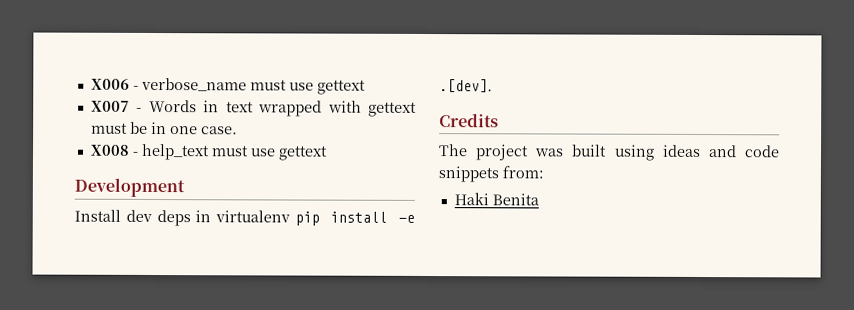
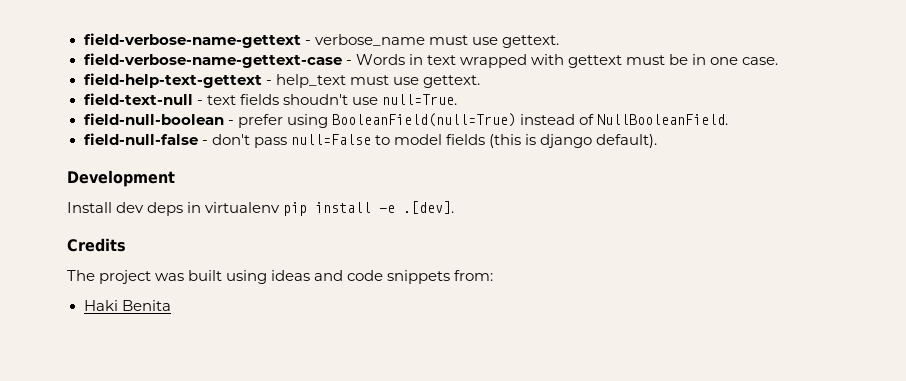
- X006 - verbose_name must use gettext
- X007 - Words in text wrapped with gettext must be in one case.
+ field-verbose-name-gettext - verbose_name must use gettext.
+ field-verbose-name-gettext-case - Words in text wrapped with gettext must be in one case.
- X008 - help_text must use gettext
+ field-help-text-gettext - help_text must use gettext.
+ field-text-null - text fields shoudn't use null=True.
+ field-null-boolean - prefer using BooleanField(null=True) instead of NullBooleanField.
+ field-null-false - don't pass null=False to model fields (this is django default).

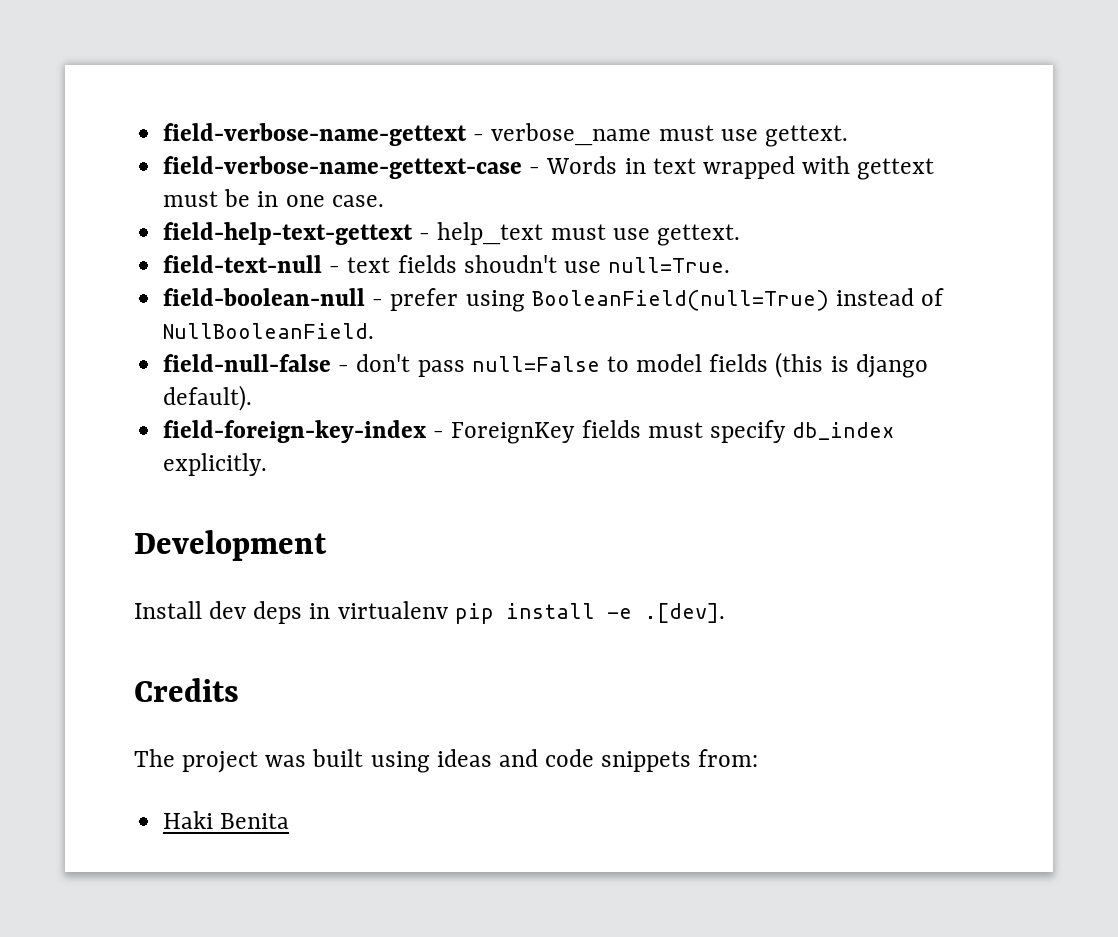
- field-null-boolean - prefer using BooleanField(null=True) instead of NullBooleanField.
+ field-boolean-null - prefer using BooleanField(null=True) instead of NullBooleanField.
+ field-foreign-key-index - ForeignKey fields must specify db_index explicitly.

